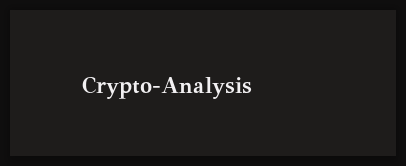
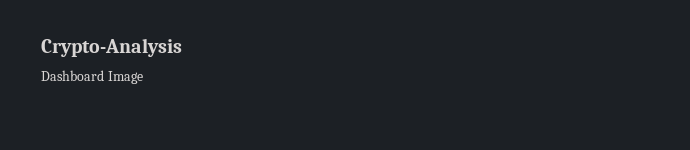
+ Dashboard Image

